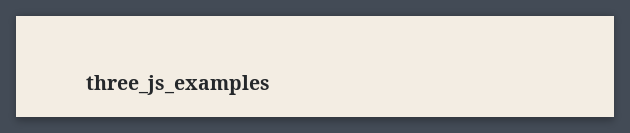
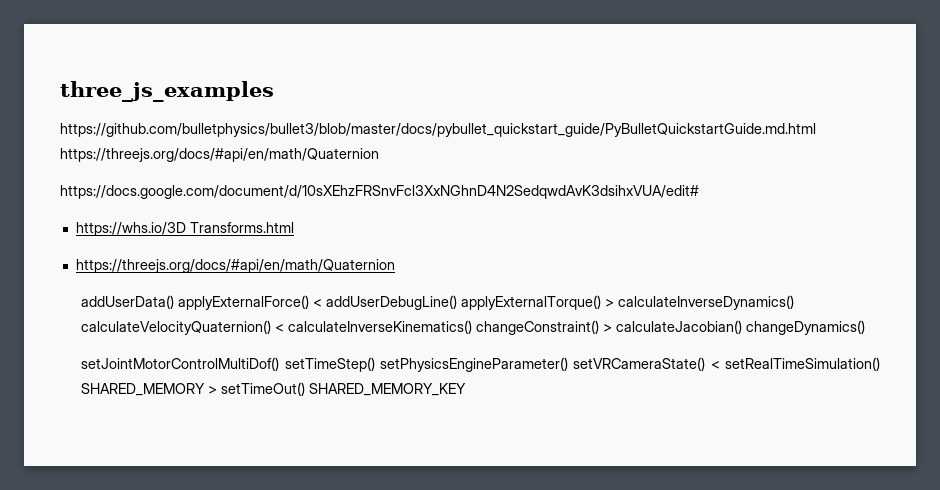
+ https://github.com/bulletphysics/bullet3/blob/master/docs/pybullet_quickstart_guide/PyBulletQuickstartGuide.md.html https://threejs.org/docs/#api/en/math/Quaternion
+ https://docs.google.com/document/d/10sXEhzFRSnvFcl3XxNGhnD4N2SedqwdAvK3dsihxVUA/edit#
+ https://whs.io/3D Transforms.html
+ https://threejs.org/docs/#api/en/math/Quaternion
+ addUserData() applyExternalForce() < addUserDebugLine() applyExternalTorque() > calculateInverseDynamics() calculateVelocityQuaternion() < calculateInverseKinematics() changeConstraint() > calculateJacobian() changeDynamics()
+ setJointMotorControlMultiDof() setTimeStep() setPhysicsEngineParameter() setVRCameraState() < setRealTimeSimulation() SHARED_MEMORY > setTimeOut() SHARED_MEMORY_KEY

